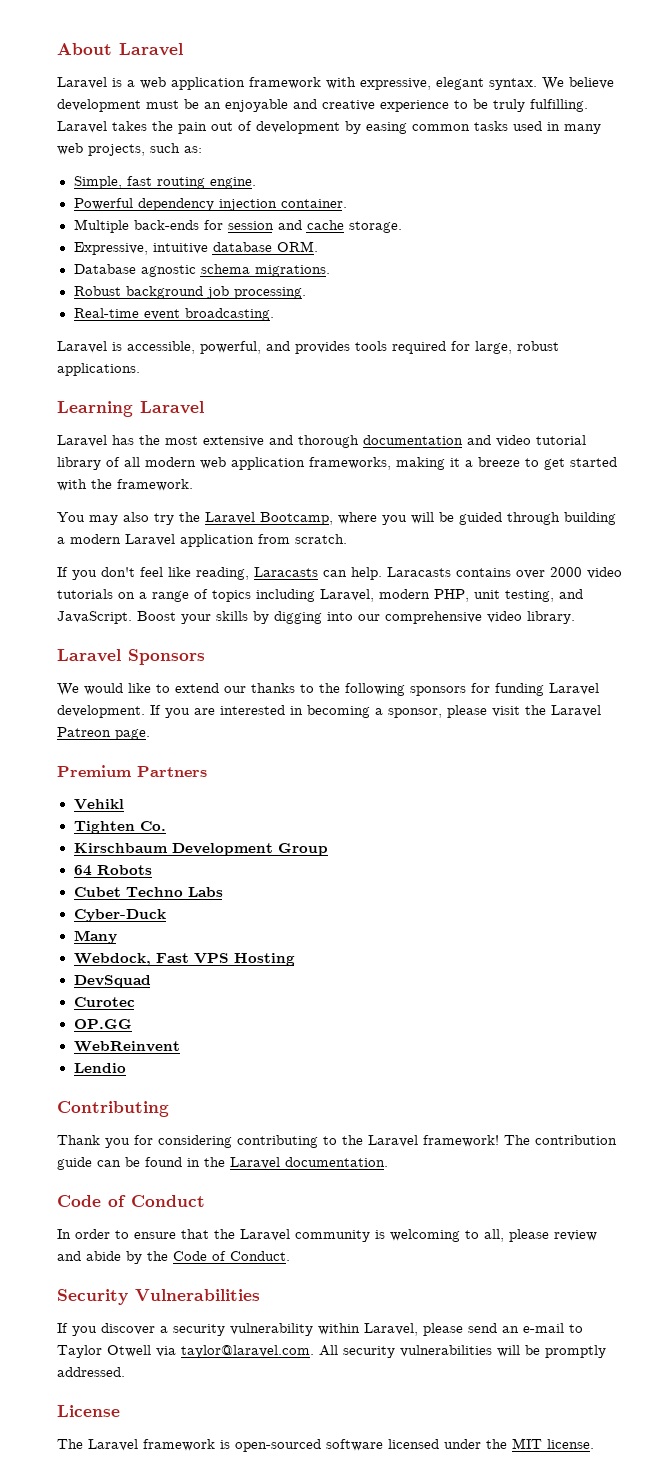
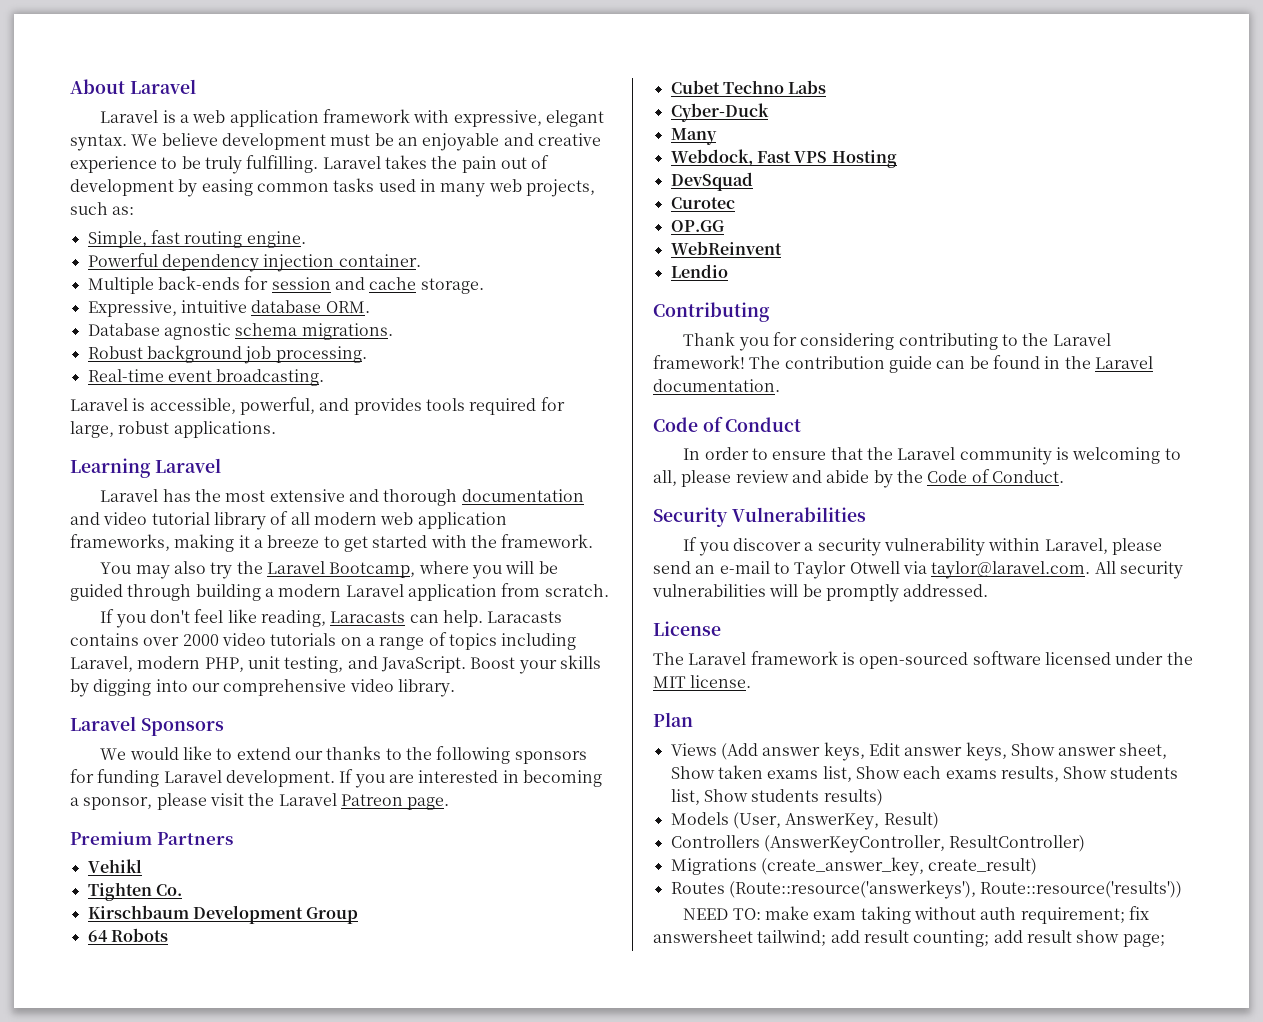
+ Plan
+ Views (Add answer keys, Edit answer keys, Show answer sheet, Show taken exams list, Show each exams results, Show students list, Show students results)
+ Models (User, AnswerKey, Result)
+ Controllers (AnswerKeyController, ResultController)
+ Migrations (create_answer_key, create_result)
+ Routes (Route::resource('answerkeys'), Route::resource('results'))
+ NEED TO: make exam taking without auth requirement; fix answersheet tailwind; add result counting; add result show page;

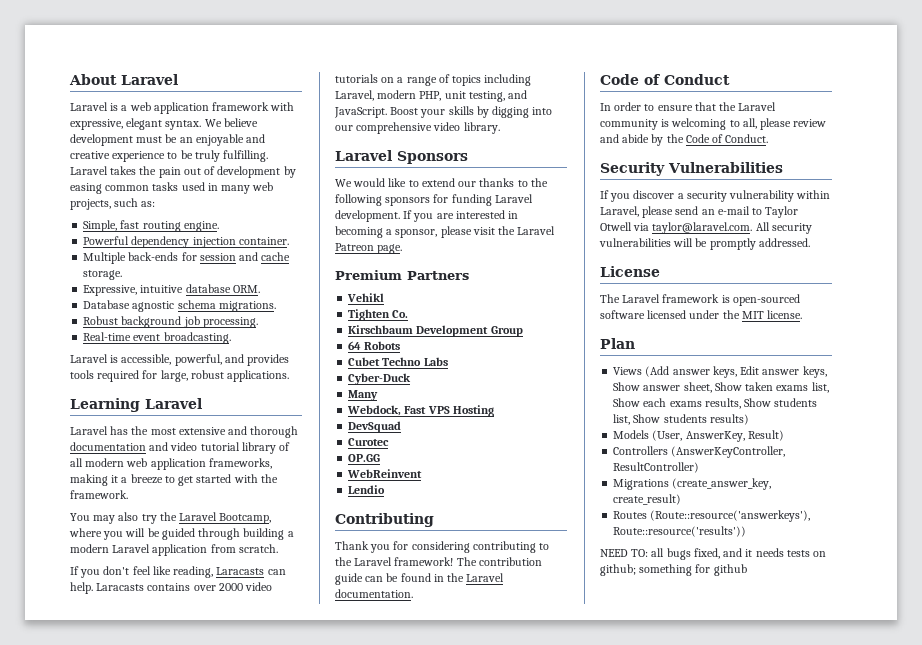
- NEED TO: make exam taking without auth requirement; fix answersheet tailwind; add result counting; add result show page;
+ NEED TO: all bugs fixed, and it needs tests on github; something for github

